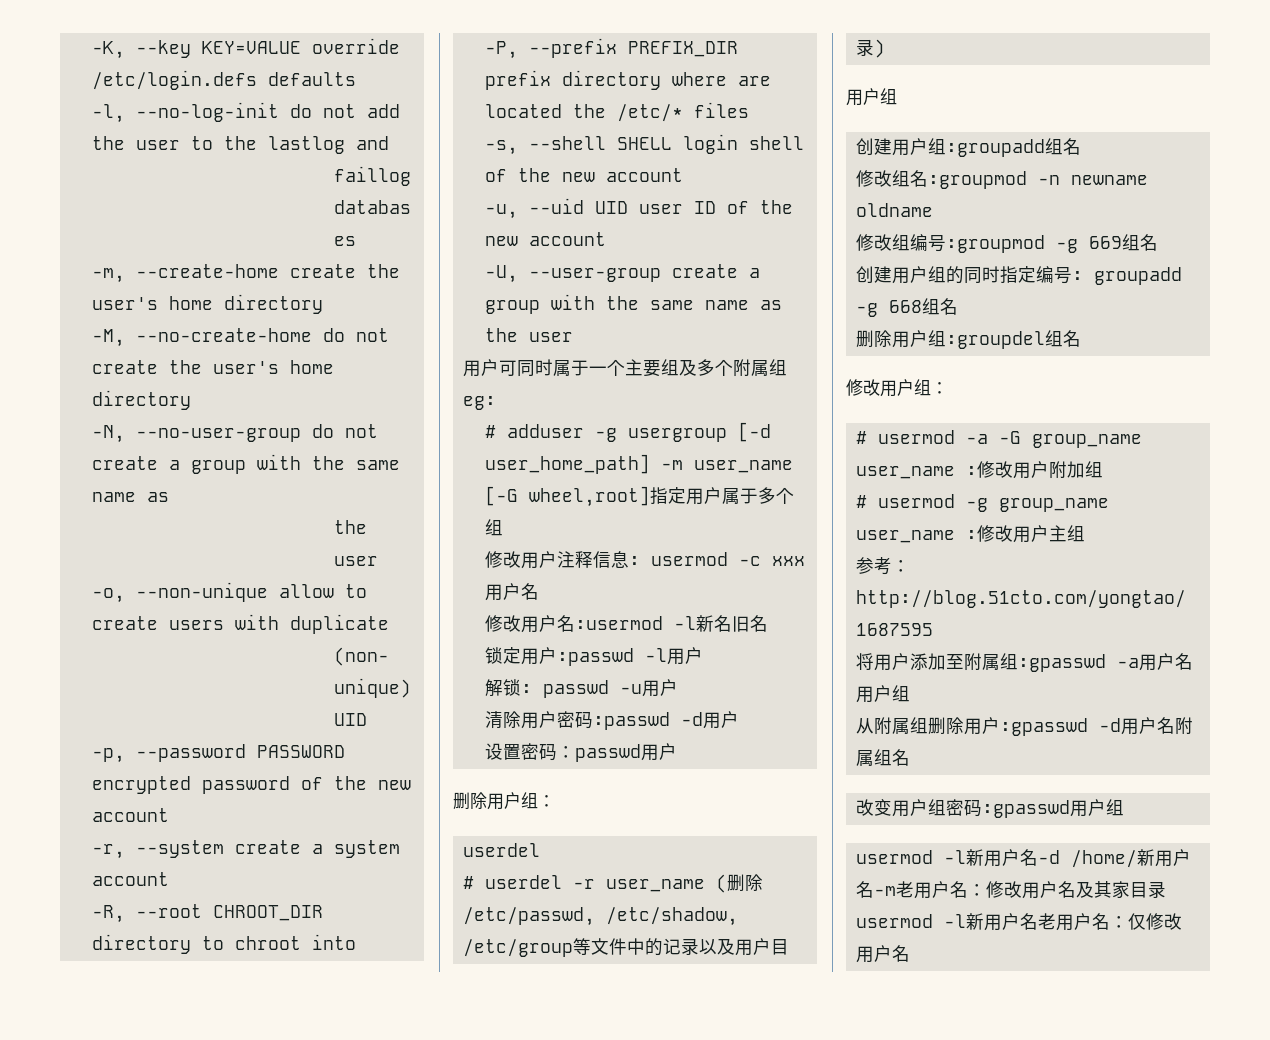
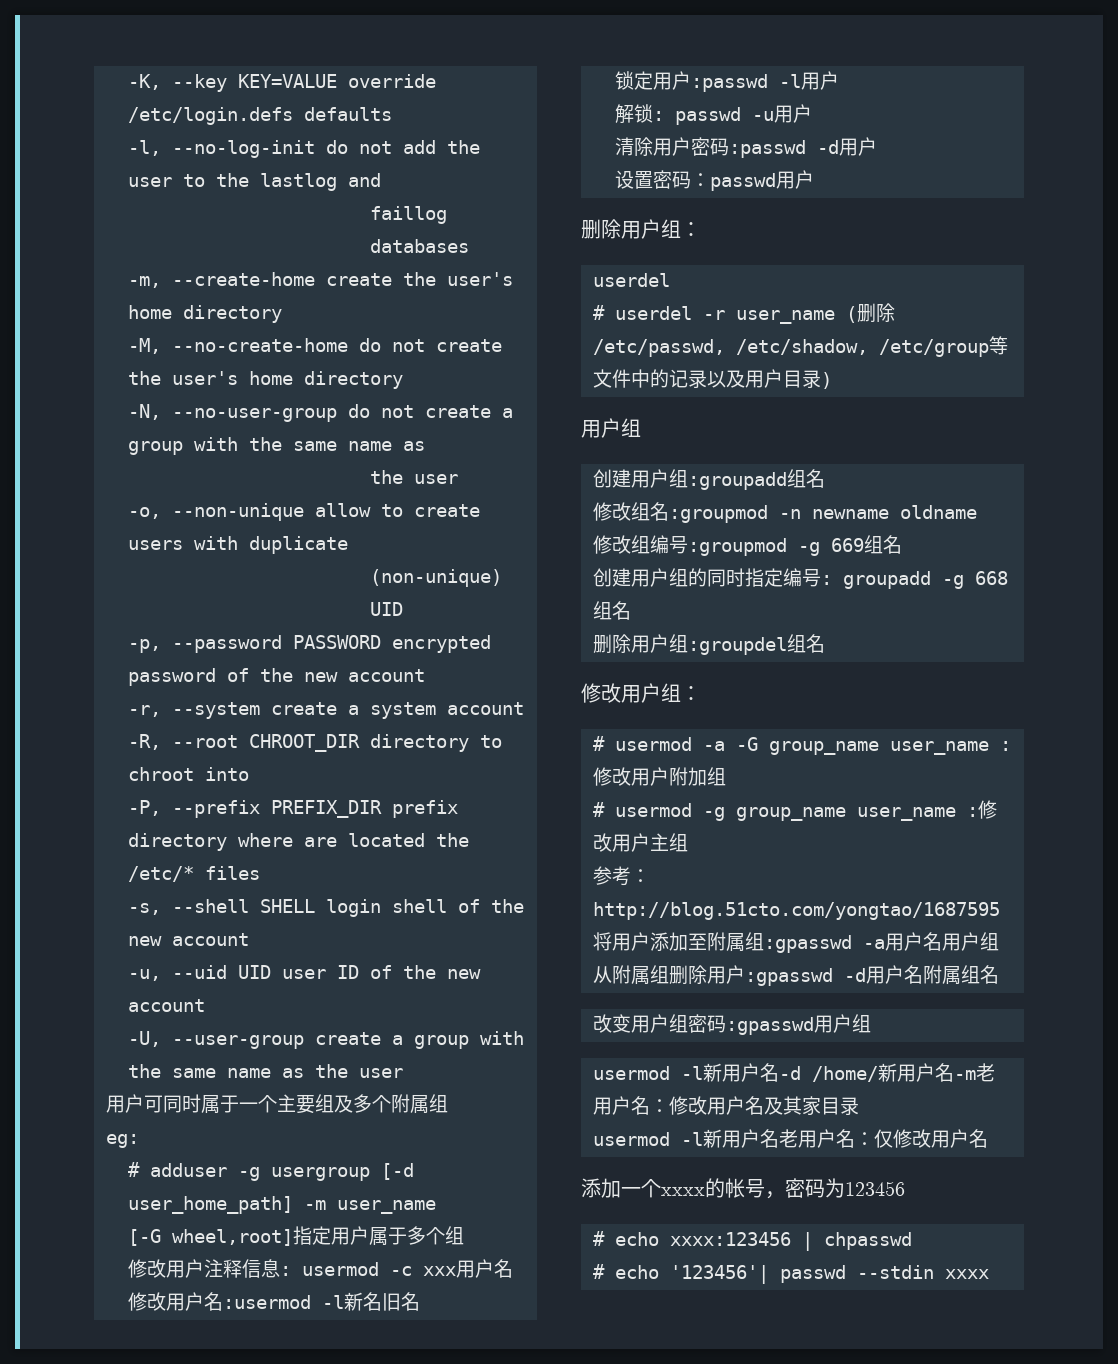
+ 添加一个xxxx的帐号，密码为123456
+ # echo xxxx:123456 | chpasswd
+ # echo '123456'| passwd --stdin xxxx

